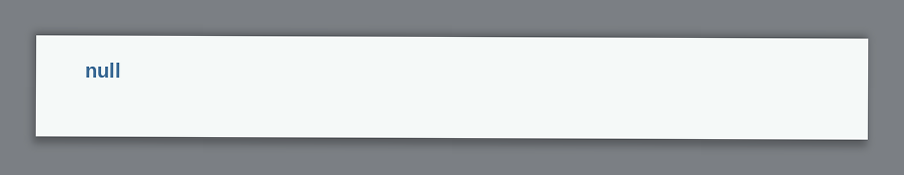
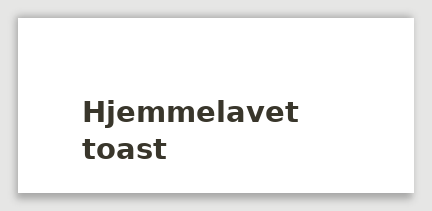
- null
+ Hjemmelavet toast

